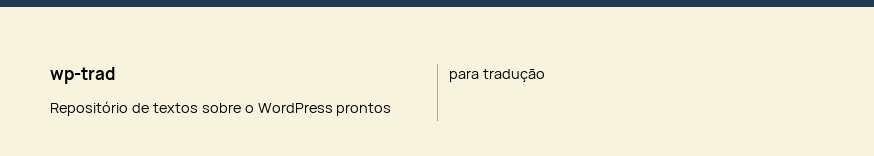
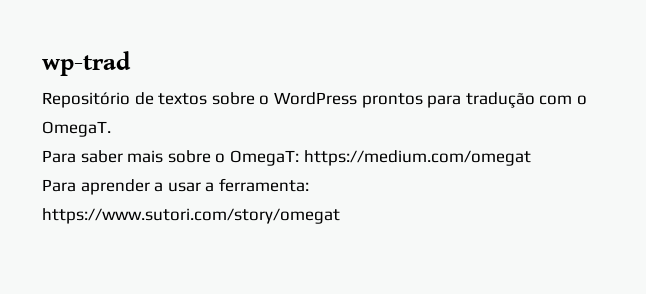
- Repositório de textos sobre o WordPress prontos para tradução
+ Repositório de textos sobre o WordPress prontos para tradução com o OmegaT.
+ Para saber mais sobre o OmegaT: https://medium.com/omegat
+ Para aprender a usar a ferramenta: https://www.sutori.com/story/omegat

